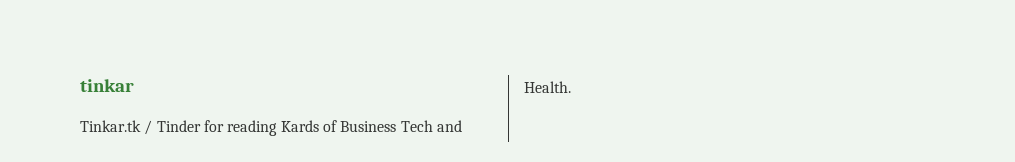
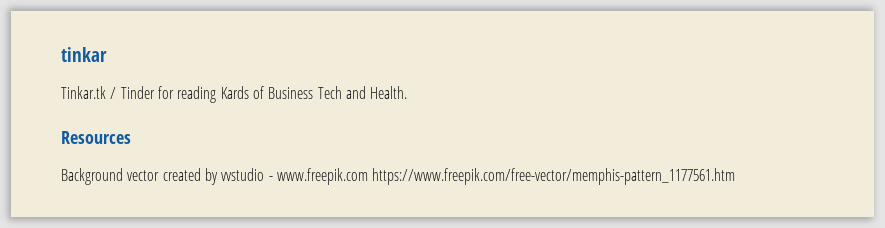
+ Resources
+ Background vector created by vvstudio - www.freepik.com https://www.freepik.com/free-vector/memphis-pattern_1177561.htm

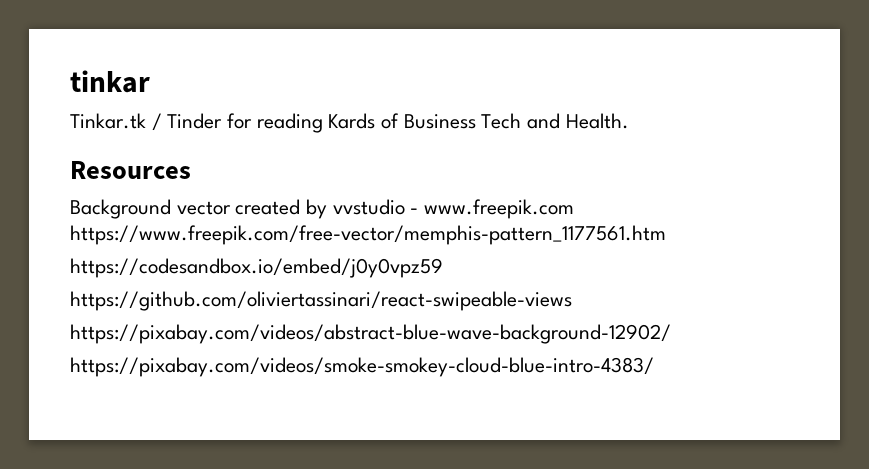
+ https://codesandbox.io/embed/j0y0vpz59
+ https://github.com/oliviertassinari/react-swipeable-views
+ https://pixabay.com/videos/abstract-blue-wave-background-12902/
+ https://pixabay.com/videos/smoke-smokey-cloud-blue-intro-4383/

